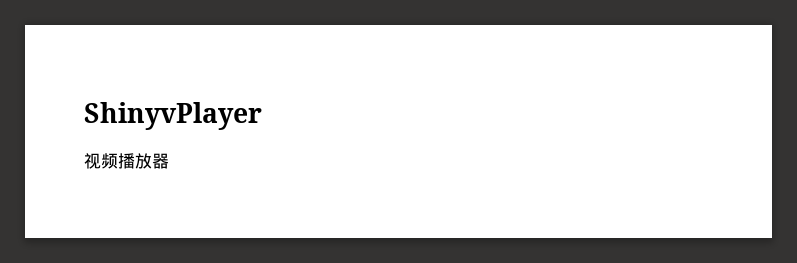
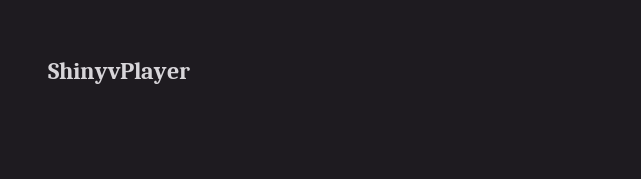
- 视频播放器

